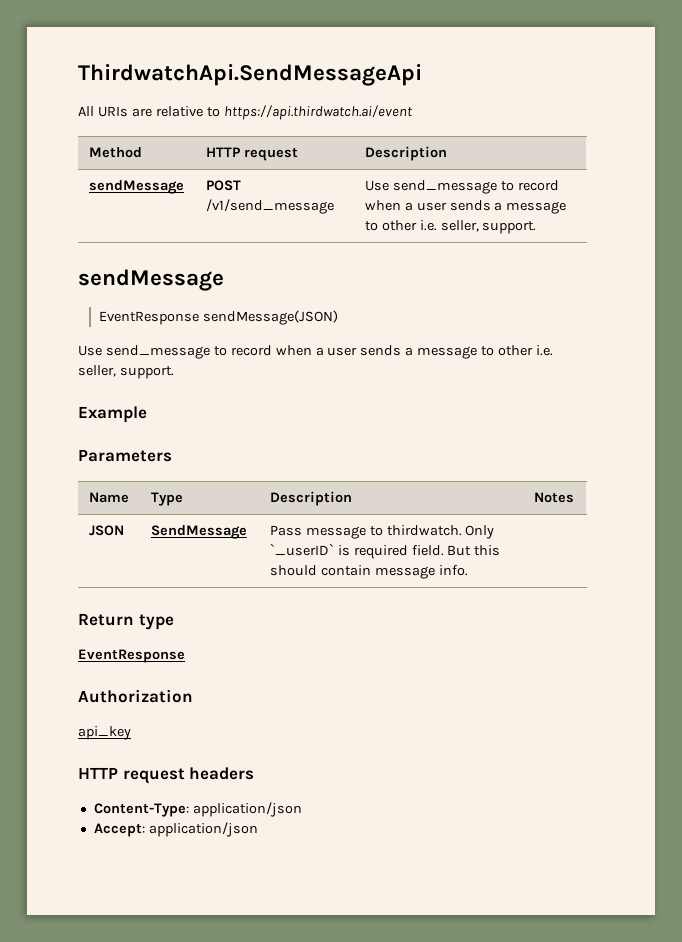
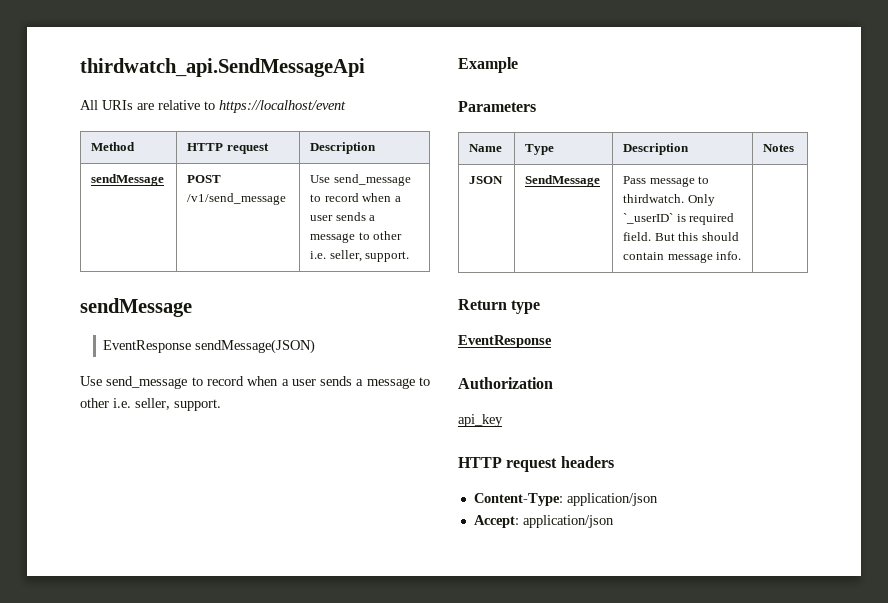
- ThirdwatchApi.SendMessageApi
+ thirdwatch_api.SendMessageApi
- All URIs are relative to https://api.thirdwatch.ai/event
+ All URIs are relative to https://localhost/event

